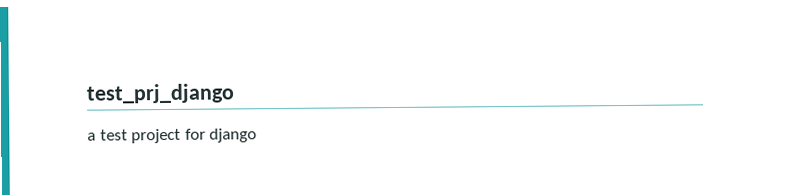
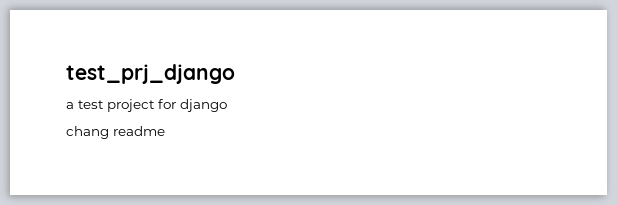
+ chang readme

